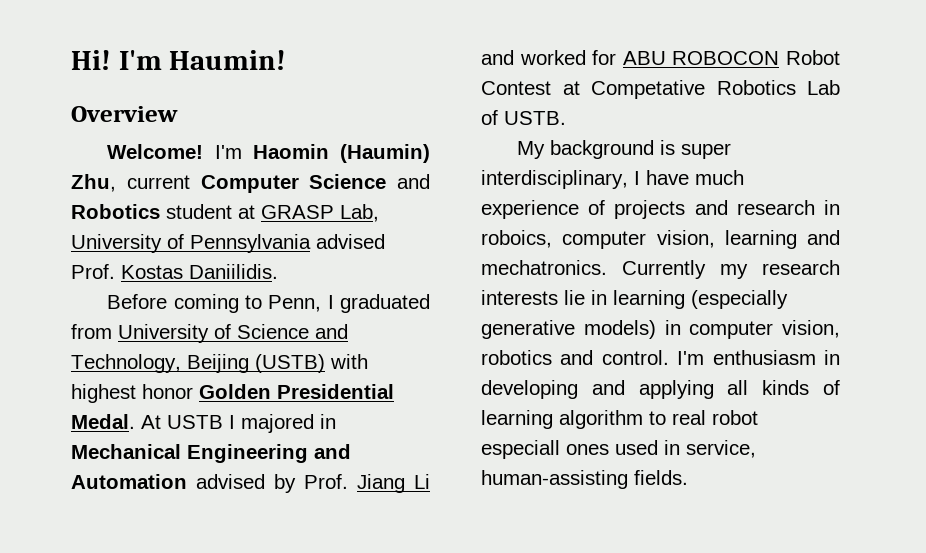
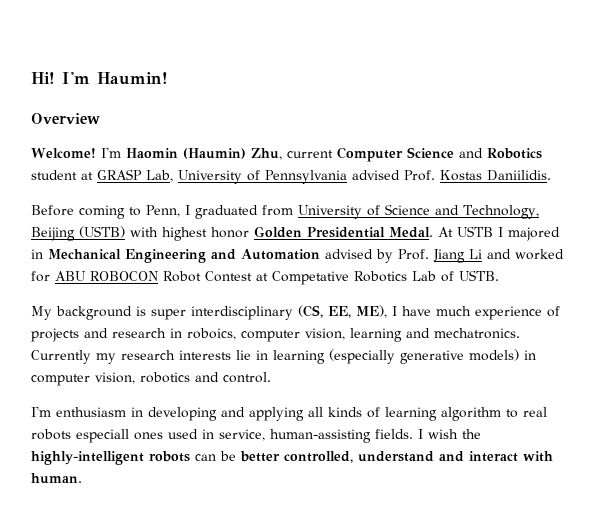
- My background is super interdisciplinary, I have much experience of projects and research in roboics, computer vision, learning and mechatronics.
+ My background is super interdisciplinary (CS, EE, ME), I have much experience of projects and research in roboics, computer vision, learning and mechatronics.
- Currently my research interests lie in learning (especially generative models) in computer vision, robotics and control. I'm enthusiasm in developing and applying all kinds of learning algorithm to real robot especiall ones used in service, human-assisting fields.
+ Currently my research interests lie in learning (especially generative models) in computer vision, robotics and control.
+ I'm enthusiasm in developing and applying all kinds of learning algorithm to real robots especiall ones used in service, human-assisting fields.
+ I wish the highly-intelligent robots can be better controlled, understand and interact with human.

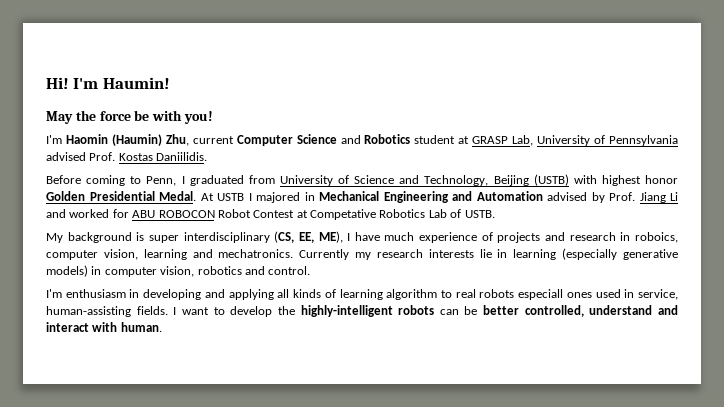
- Overview
- Welcome! I'm Haomin (Haumin) Zhu, current Computer Science and Robotics student at GRASP Lab, University of Pennsylvania advised Prof. Kostas Daniilidis.
+ May the force be with you!
+ I'm Haomin (Haumin) Zhu, current Computer Science and Robotics student at GRASP Lab, University of Pennsylvania advised Prof. Kostas Daniilidis.
- I wish the highly-intelligent robots can be better controlled, understand and interact with human.
+ I want to develop the highly-intelligent robots can be better controlled, understand and interact with human.

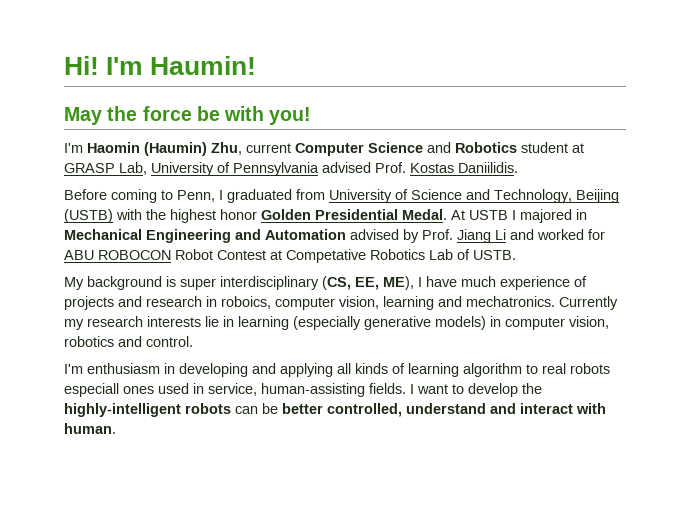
- Before coming to Penn, I graduated from University of Science and Technology, Beijing (USTB) with highest honor Golden Presidential Medal.
+ Before coming to Penn, I graduated from University of Science and Technology, Beijing (USTB) with the highest honor Golden Presidential Medal.

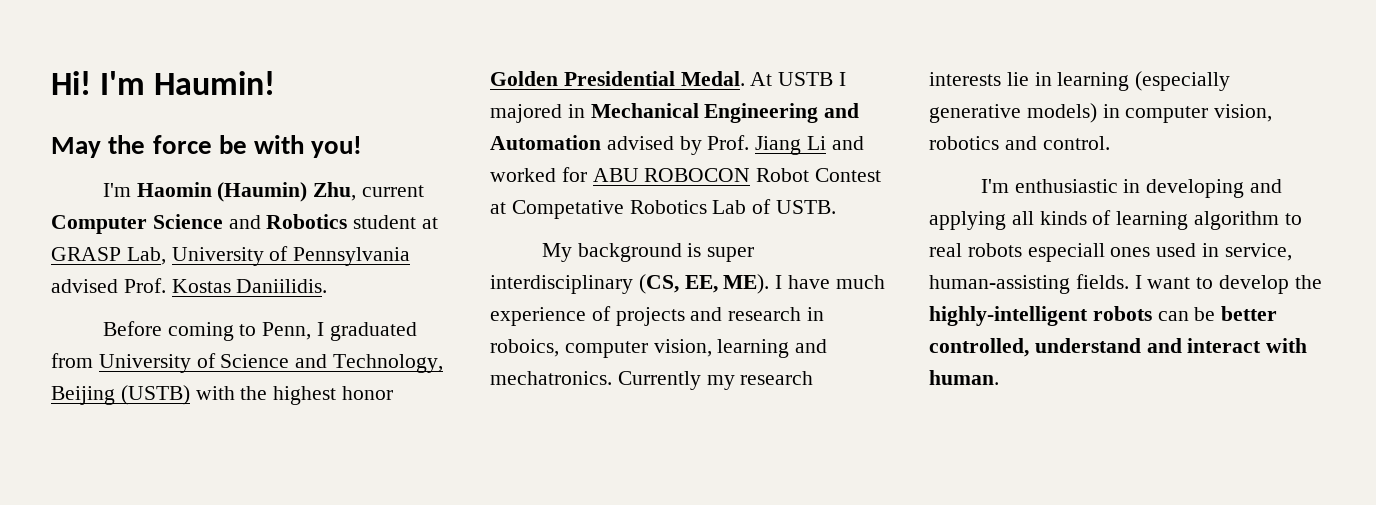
- My background is super interdisciplinary (CS, EE, ME), I have much experience of projects and research in roboics, computer vision, learning and mechatronics.
+ My background is super interdisciplinary (CS, EE, ME). I have much experience of projects and research in roboics, computer vision, learning and mechatronics.
- I'm enthusiasm in developing and applying all kinds of learning algorithm to real robots especiall ones used in service, human-assisting fields.
+ I'm enthusiastic in developing and applying all kinds of learning algorithm to real robots especiall ones used in service, human-assisting fields.

